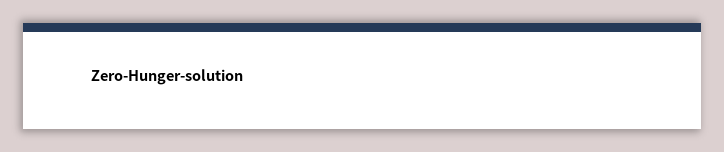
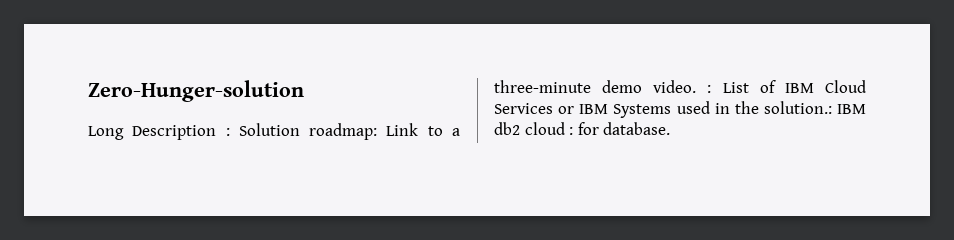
+ Long Description : Solution roadmap: Link to a three-minute demo video. : List of IBM Cloud Services or IBM Systems used in the solution.: IBM db2 cloud : for database.

